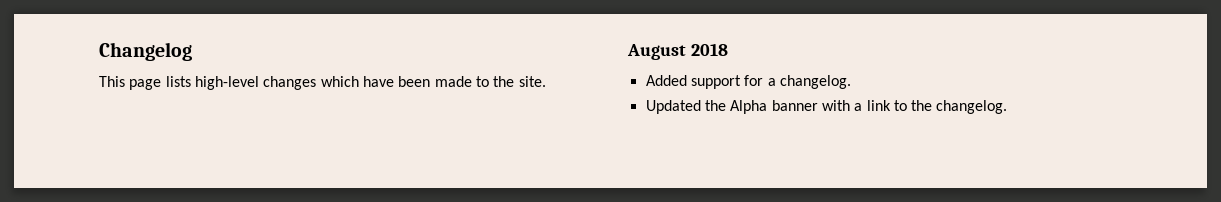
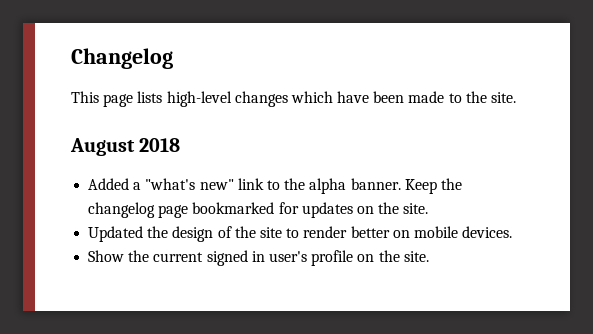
- Added support for a changelog.
- Updated the Alpha banner with a link to the changelog.
+ Added a "what's new" link to the alpha banner. Keep the changelog page bookmarked for updates on the site.
+ Updated the design of the site to render better on mobile devices.
+ Show the current signed in user's profile on the site.

